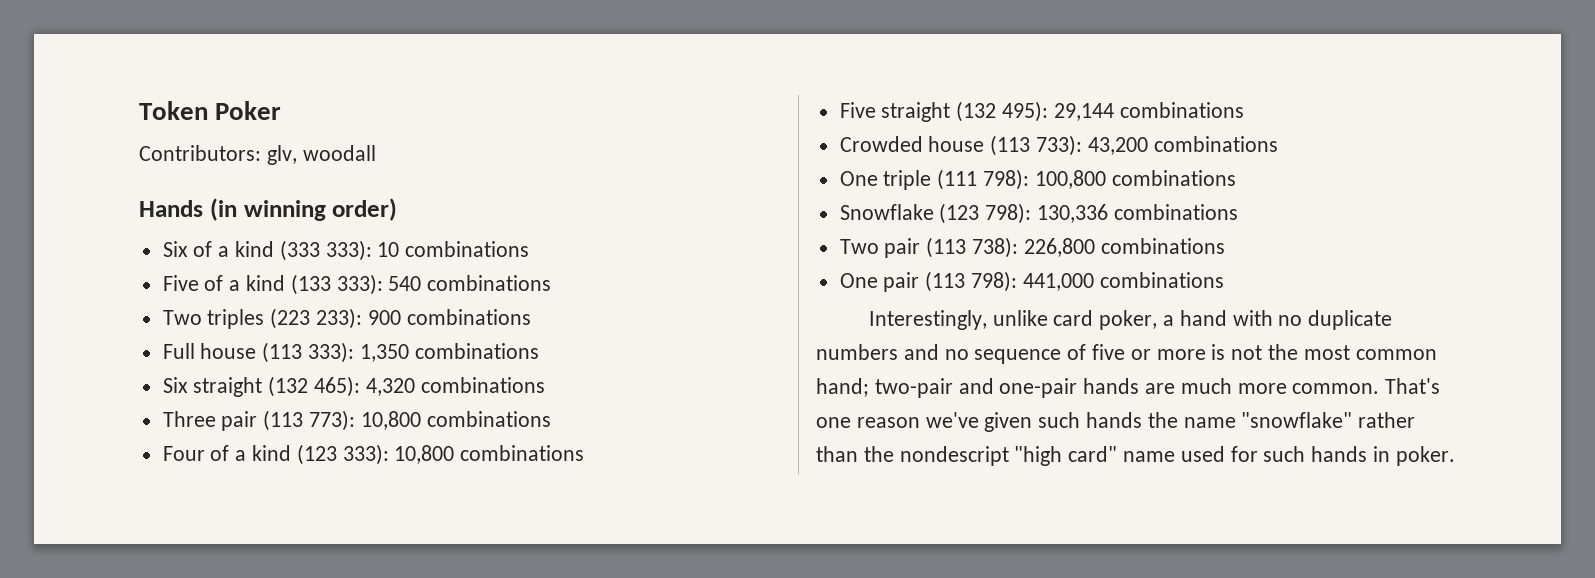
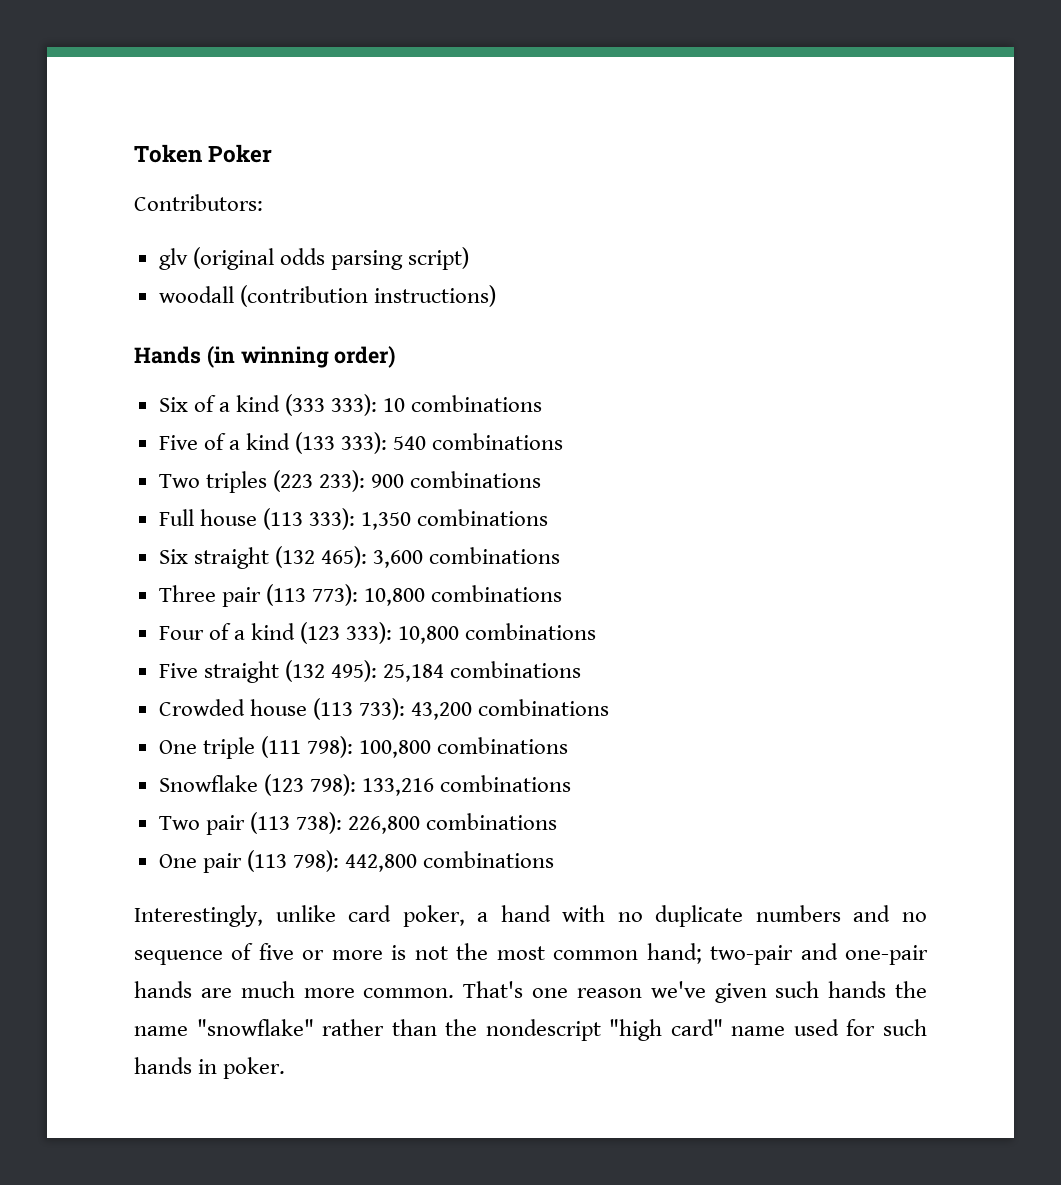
- Contributors: glv, woodall
+ Contributors:
+ glv (original odds parsing script)
+ woodall (contribution instructions)
- Six straight (132 465): 4,320 combinations
+ Six straight (132 465): 3,600 combinations
- Five straight (132 495): 29,144 combinations
+ Five straight (132 495): 25,184 combinations
- Snowflake (123 798): 130,336 combinations
+ Snowflake (123 798): 133,216 combinations
- One pair (113 798): 441,000 combinations
+ One pair (113 798): 442,800 combinations

